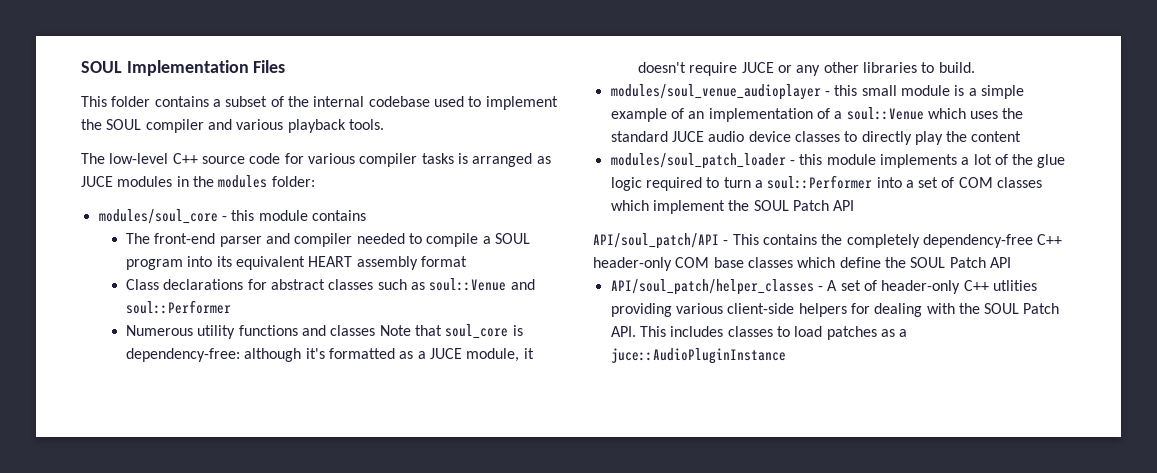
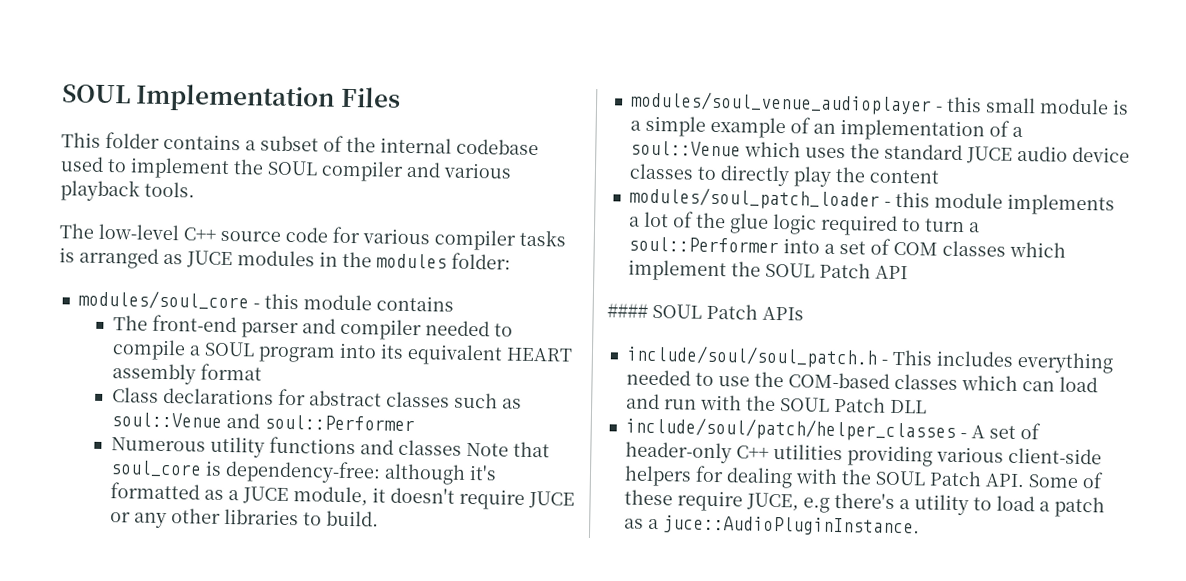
- API/soul_patch/API - This contains the completely dependency-free C++ header-only COM base classes which define the SOUL Patch API
- API/soul_patch/helper_classes - A set of header-only C++ utlities providing various client-side helpers for dealing with the SOUL Patch API. This includes classes to load patches as a juce::AudioPluginInstance
+ #### SOUL Patch APIs
+ include/soul/soul_patch.h - This includes everything needed to use the COM-based classes which can load and run with the SOUL Patch DLL
+ include/soul/patch/helper_classes - A set of header-only C++ utilities providing various client-side helpers for dealing with the SOUL Patch API. Some of these require JUCE, e.g there's a utility to load a patch as a juce::AudioPluginInstance.

